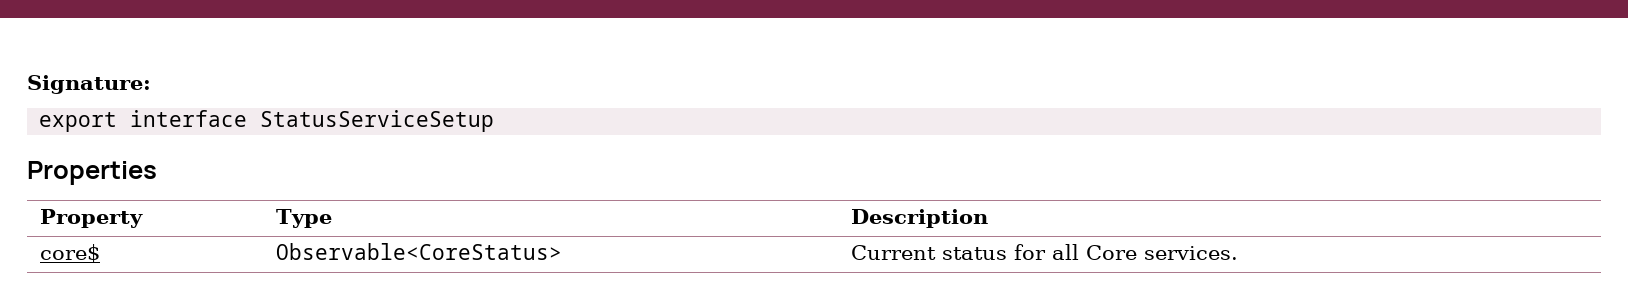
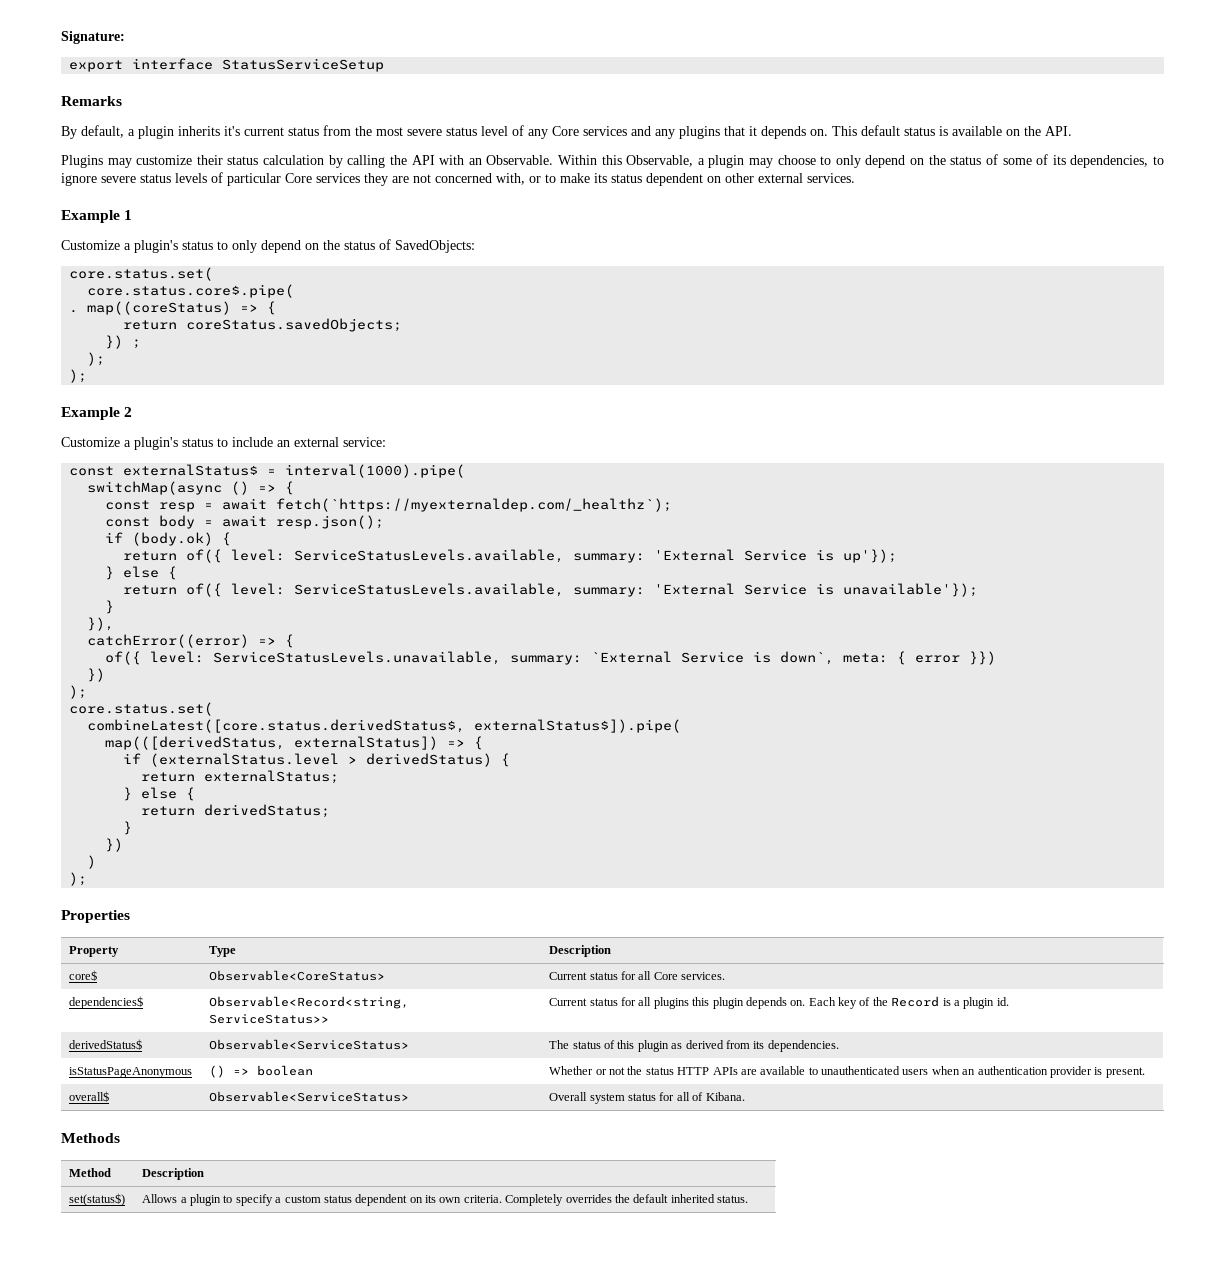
+ Remarks
+ By default, a plugin inherits it's current status from the most severe status level of any Core services and any plugins that it depends on. This default status is available on the API.
+ Plugins may customize their status calculation by calling the API with an Observable. Within this Observable, a plugin may choose to only depend on the status of some of its dependencies, to ignore severe status levels of particular Core services they are not concerned with, or to make its status dependent on other external services.
+ Example 1
+ Customize a plugin's status to only depend on the status of SavedObjects:
+ core.status.set(
+ core.status.core$.pipe(
+ . map((coreStatus) => {
+ return coreStatus.savedObjects;
+ }) ;
+ );
+ );
+ Example 2
+ Customize a plugin's status to include an external service:
+ const externalStatus$ = interval(1000).pipe(
+ switchMap(async () => {
+ const resp = await fetch(`https://myexternaldep.com/_healthz`);
+ const body = await resp.json();
+ if (body.ok) {
+ return of({ level: ServiceStatusLevels.available, summary: 'External Service is up'});
+ } else {
+ return of({ level: ServiceStatusLevels.available, summary: 'External Service is unavailable'});
+ }
+ }),
+ catchError((error) => {
+ of({ level: ServiceStatusLevels.unavailable, summary: `External Service is down`, meta: { error }})
+ })
+ );
+ core.status.set(
+ combineLatest([core.status.derivedStatus$, externalStatus$]).pipe(
+ map(([derivedStatus, externalStatus]) => {
+ if (externalStatus.level > derivedStatus) {
+ return externalStatus;
+ } else {
+ return derivedStatus;
+ }
+ })
+ )
+ );
+ dependencies$ | Observable<Record<string, ServiceStatus>> | Current status for all plugins this plugin depends on. Each key of the Record is a plugin id.
+ derivedStatus$ | Observable<ServiceStatus> | The status of this plugin as derived from its dependencies.
+ isStatusPageAnonymous | () => boolean | Whether or not the status HTTP APIs are available to unauthenticated users when an authentication provider is present.
+ overall$ | Observable<ServiceStatus> | Overall system status for all of Kibana.
+ Methods
+ Method | Description
+ set(status$) | Allows a plugin to specify a custom status dependent on its own criteria. Completely overrides the default inherited status.

